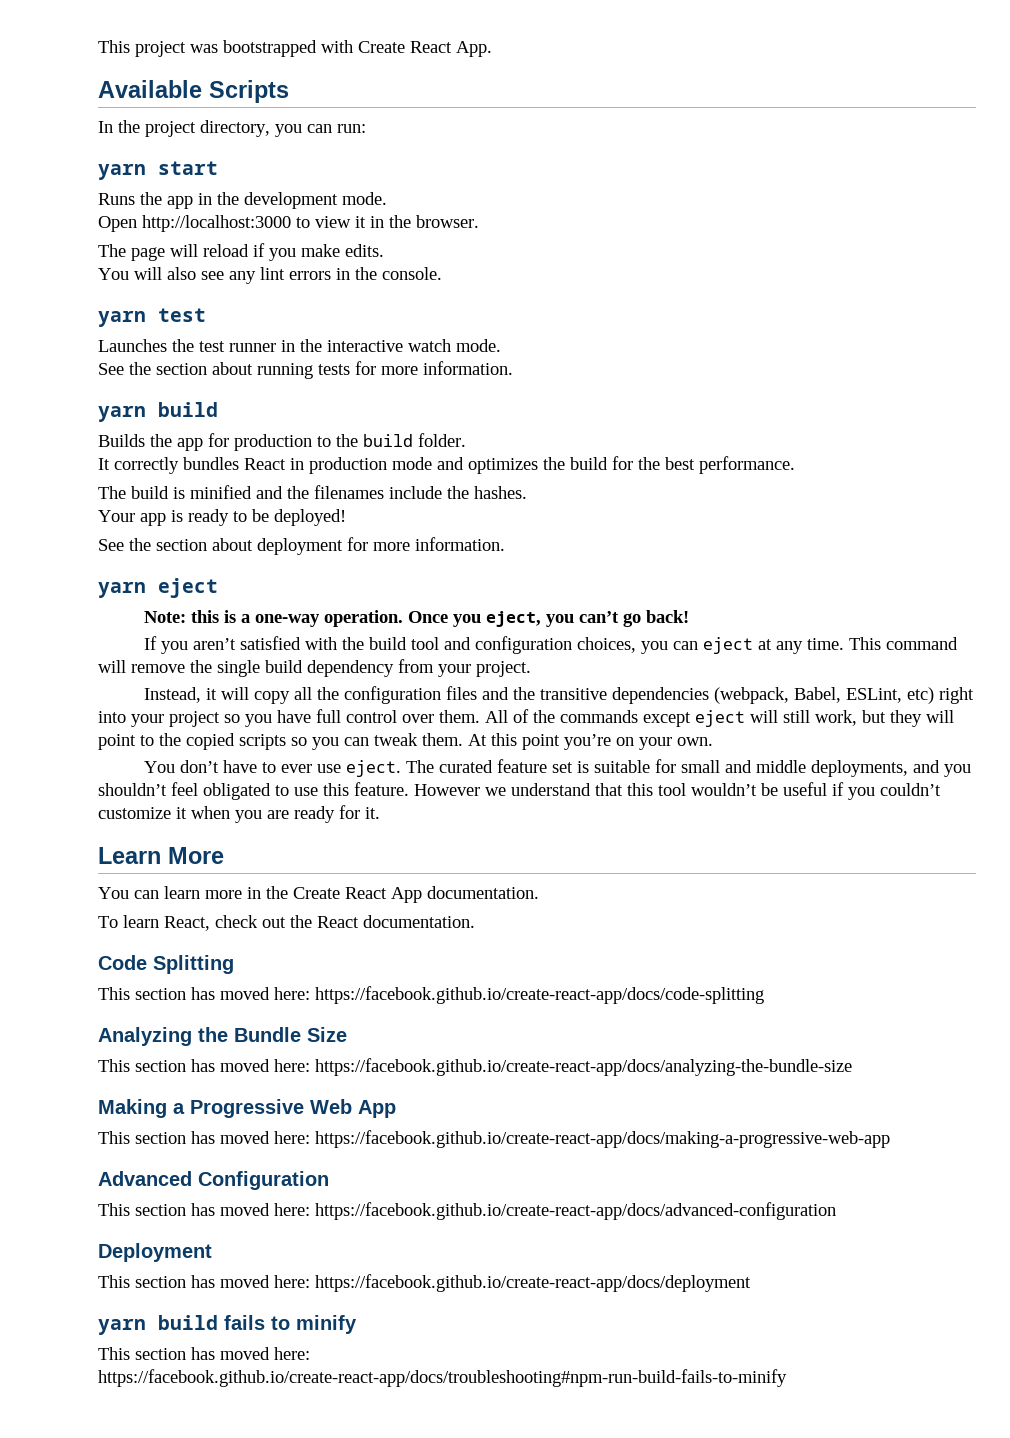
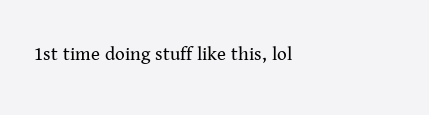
- This project was bootstrapped with Create React App.
- Available Scripts
- In the project directory, you can run:
- yarn start
- Runs the app in the development mode.
- Open http://localhost:3000 to view it in the browser.
- The page will reload if you make edits.
- You will also see any lint errors in the console.
- yarn test
- Launches the test runner in the interactive watch mode.
- See the section about running tests for more information.
- yarn build
- Builds the app for production to the build folder.
- It correctly bundles React in production mode and optimizes the build for the best performance.
- The build is minified and the filenames include the hashes.
- Your app is ready to be deployed!
- See the section about deployment for more information.
- yarn eject
- Note: this is a one-way operation. Once you eject, you can’t go back!
- If you aren’t satisfied with the build tool and configuration choices, you can eject at any time. This command will remove the single build dependency from your project.
- Instead, it will copy all the configuration files and the transitive dependencies (webpack, Babel, ESLint, etc) right into your project so you have full control over them. All of the commands except eject will still work, but they will point to the copied scripts so you can tweak them. At this point you’re on your own.
- You don’t have to ever use eject. The curated feature set is suitable for small and middle deployments, and you shouldn’t feel obligated to use this feature. However we understand that this tool wouldn’t be useful if you couldn’t customize it when you are ready for it.
- Learn More
- You can learn more in the Create React App documentation.
- To learn React, check out the React documentation.
- Code Splitting
- This section has moved here: https://facebook.github.io/create-react-app/docs/code-splitting
- Analyzing the Bundle Size
- This section has moved here: https://facebook.github.io/create-react-app/docs/analyzing-the-bundle-size
- Making a Progressive Web App
- This section has moved here: https://facebook.github.io/create-react-app/docs/making-a-progressive-web-app
- Advanced Configuration
- This section has moved here: https://facebook.github.io/create-react-app/docs/advanced-configuration
- Deployment
- This section has moved here: https://facebook.github.io/create-react-app/docs/deployment
- yarn build fails to minify
- This section has moved here: https://facebook.github.io/create-react-app/docs/troubleshooting#npm-run-build-fails-to-minify
+ 1st time doing stuff like this, lol

